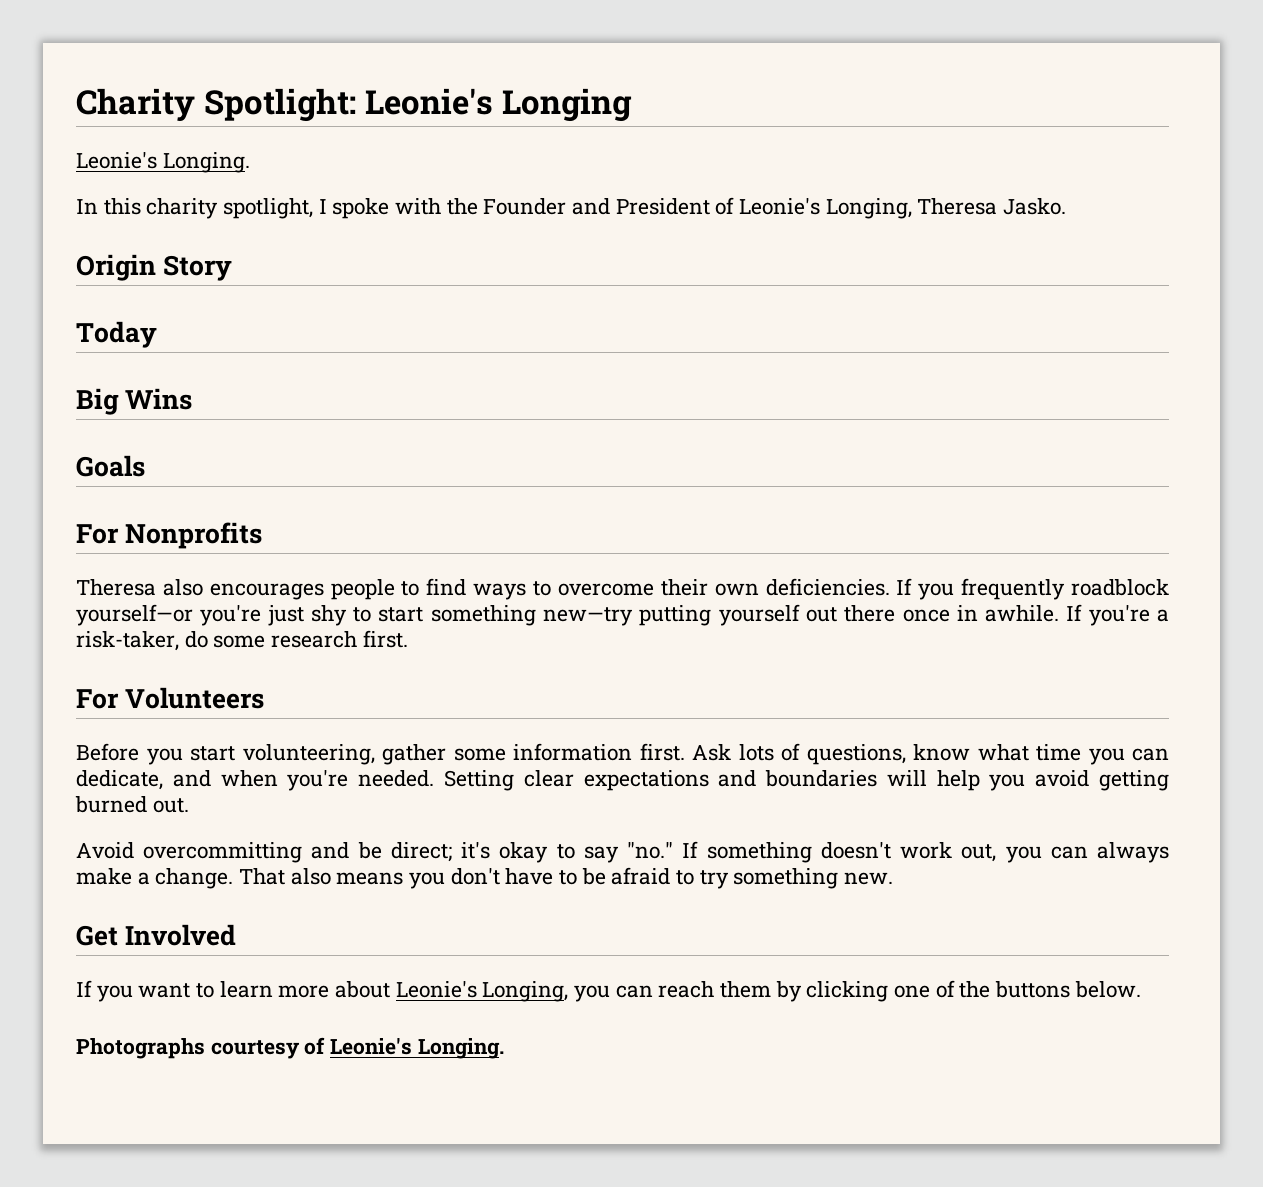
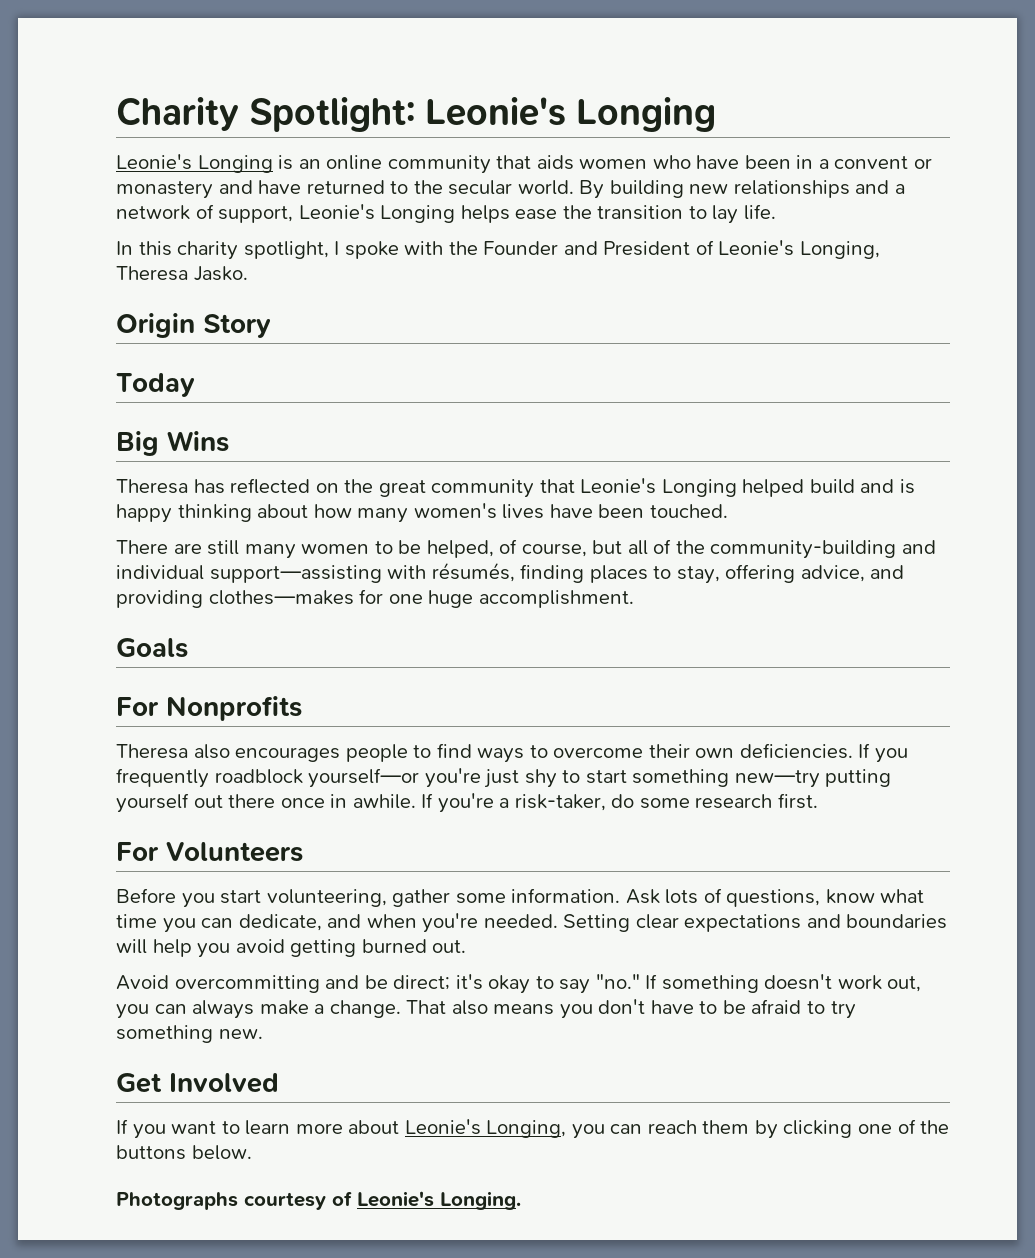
  Charity Spotlight: Leonie's Longing
- Leonie's Longing.
+ Leonie's Longing is an online community that aids women who have been in a convent or monastery and have returned to the secular world. By building new relationships and a network of support, Leonie's Longing helps ease the transition to lay life.
+ Theresa has reflected on the great community that Leonie's Longing helped build and is happy thinking about how many women's lives have been touched.
+ There are still many women to be helped, of course, but all of the community-building and individual support—assisting with résumés, finding places to stay, offering advice, and providing clothes—makes for one huge accomplishment.
- Before you start volunteering, gather some information first.
+ Before you start volunteering, gather some information.

